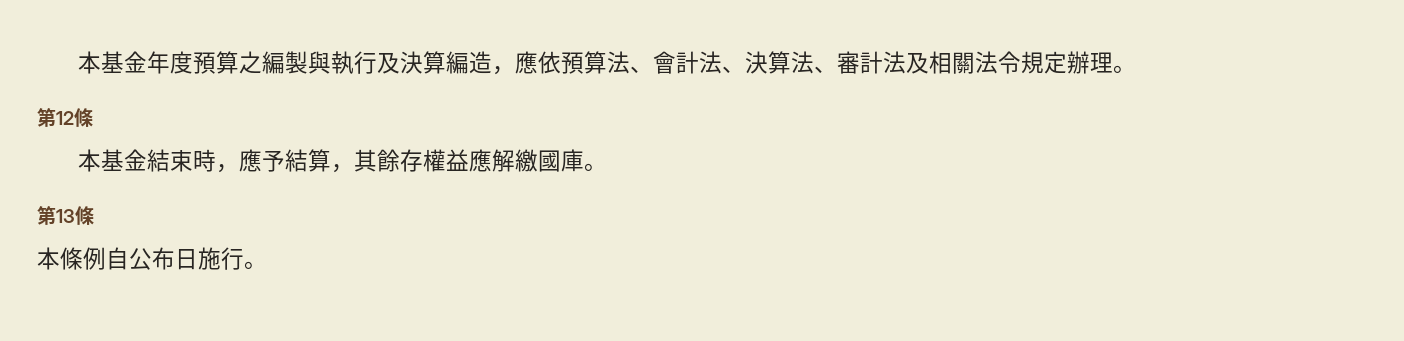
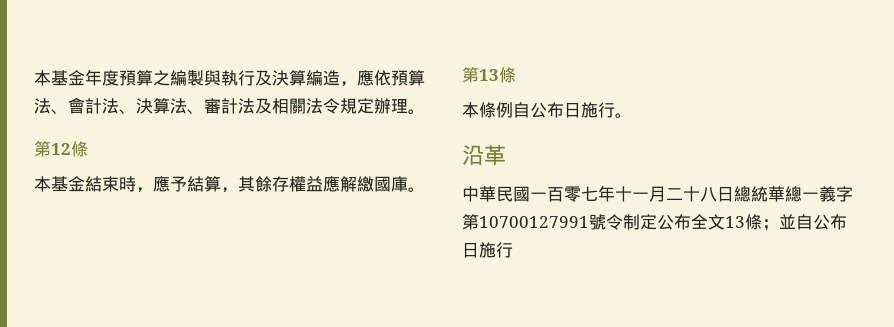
+ 沿革
+ 中華民國一百零七年十一月二十八日總統華總一義字第10700127991號令制定公布全文13條；並自公布日施行

